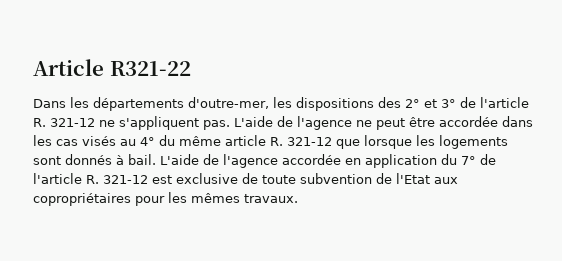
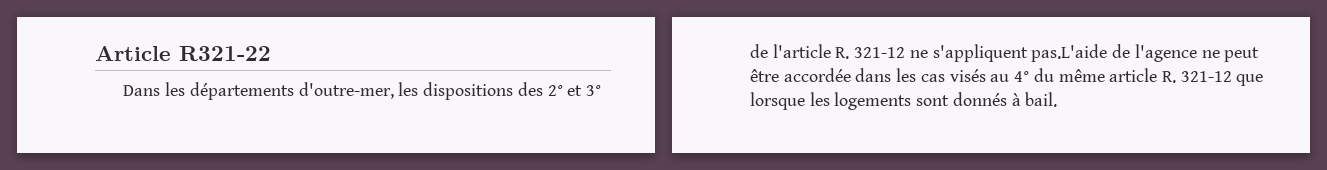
- Dans les départements d'outre-mer, les dispositions des 2° et 3° de l'article R. 321-12 ne s'appliquent pas. L'aide de l'agence ne peut être accordée dans les cas visés au 4° du même article R. 321-12 que lorsque les logements sont donnés à bail. L'aide de l'agence accordée en application du 7° de l'article R. 321-12 est exclusive de toute subvention de l'Etat aux copropriétaires pour les mêmes travaux.
+ Dans les départements d'outre-mer, les dispositions des 2° et 3° de l'article R. 321-12 ne s'appliquent pas.L'aide de l'agence ne peut être accordée dans les cas visés au 4° du même article R. 321-12 que lorsque les logements sont donnés à bail.

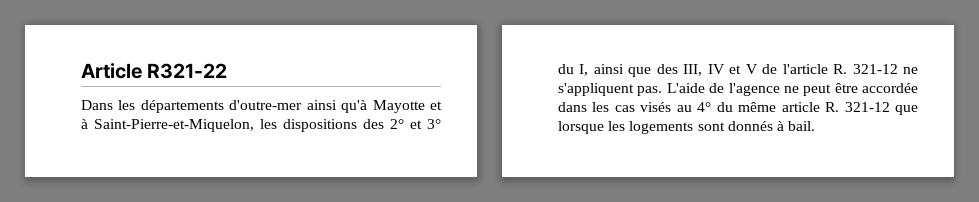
- Dans les départements d'outre-mer, les dispositions des 2° et 3° de l'article R. 321-12 ne s'appliquent pas.L'aide de l'agence ne peut être accordée dans les cas visés au 4° du même article R. 321-12 que lorsque les logements sont donnés à bail.
+ Dans les départements d'outre-mer ainsi qu'à Mayotte et à Saint-Pierre-et-Miquelon, les dispositions des 2° et 3° du I, ainsi que des III, IV et V de l'article R. 321-12 ne s'appliquent pas. L'aide de l'agence ne peut être accordée dans les cas visés au 4° du même article R. 321-12 que lorsque les logements sont donnés à bail.

